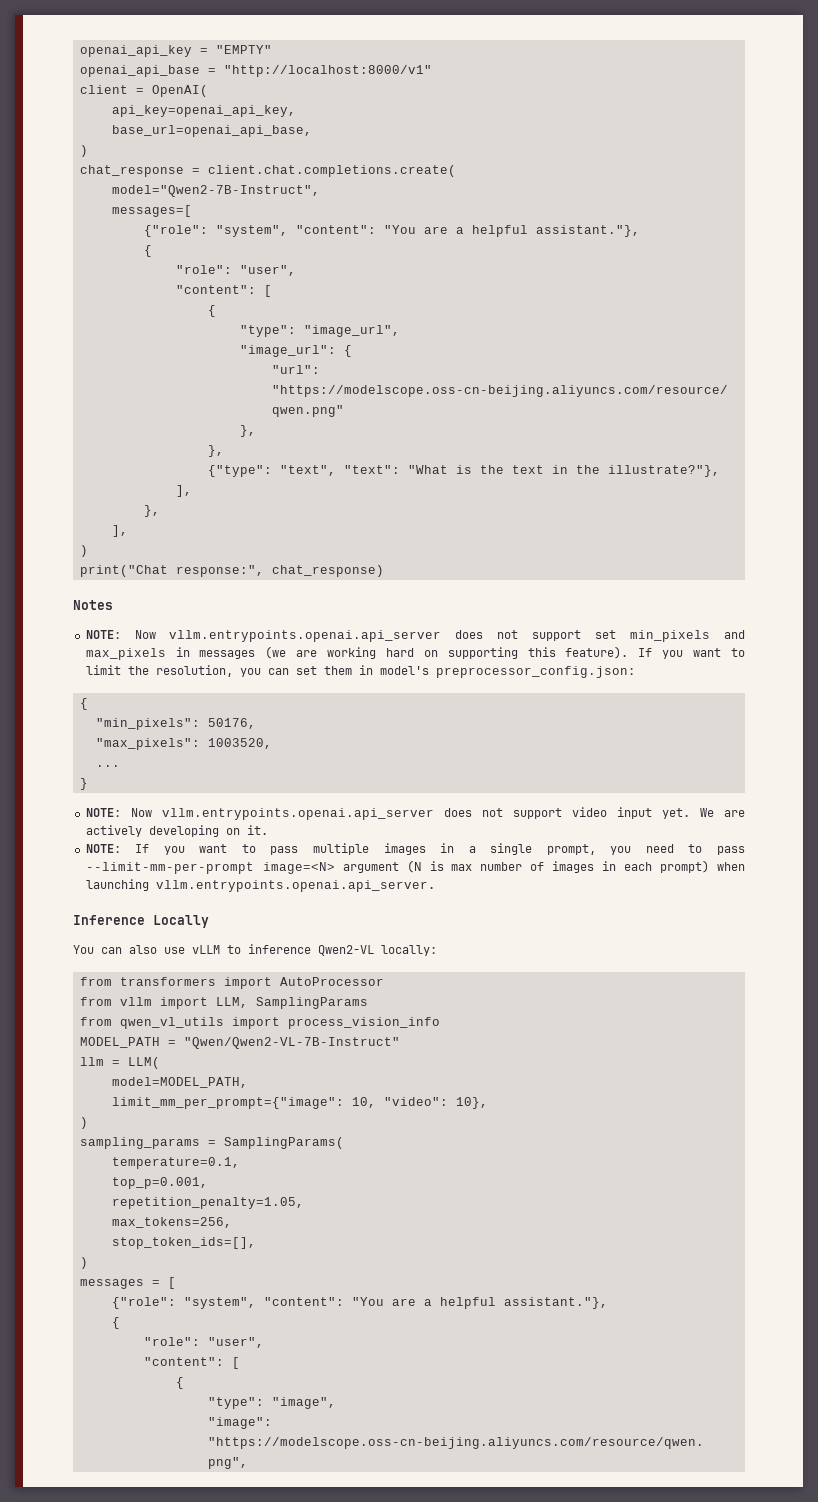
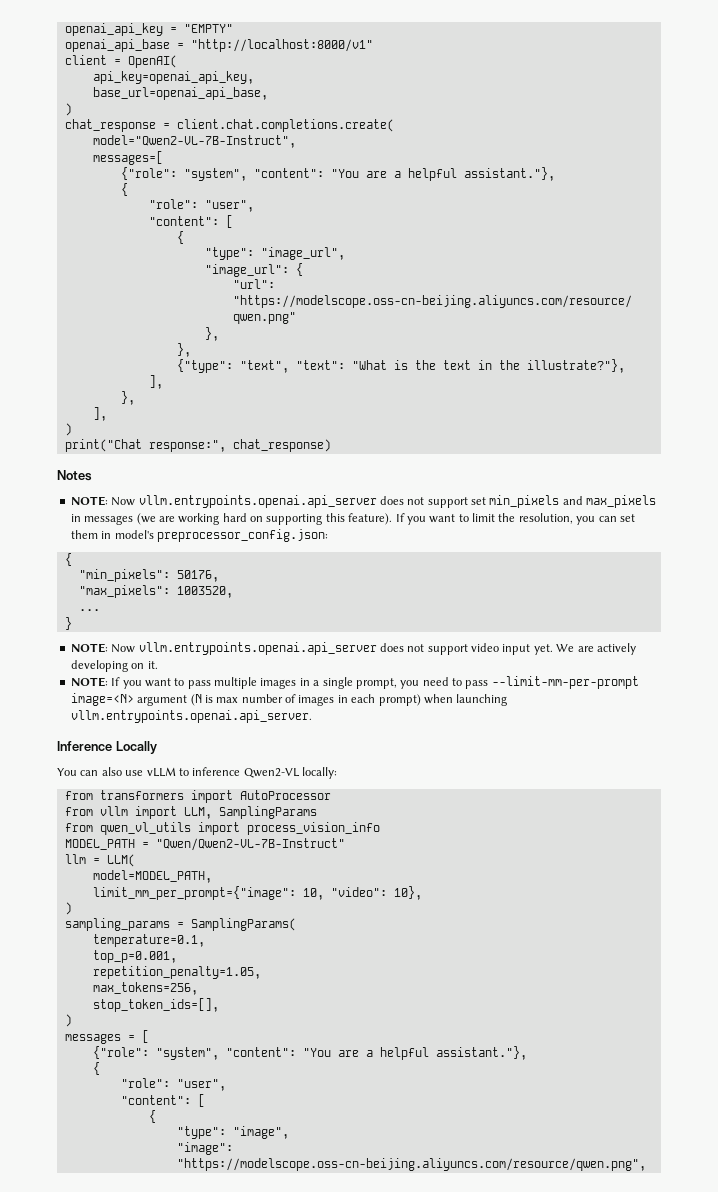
- model="Qwen2-7B-Instruct",
+ model="Qwen2-VL-7B-Instruct",

